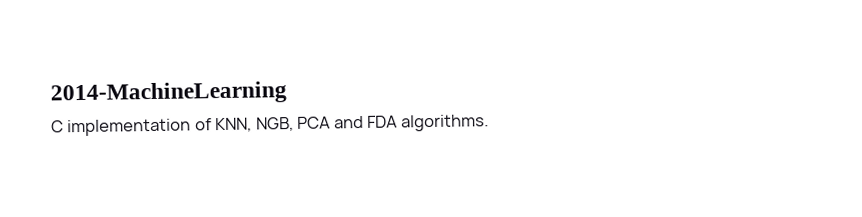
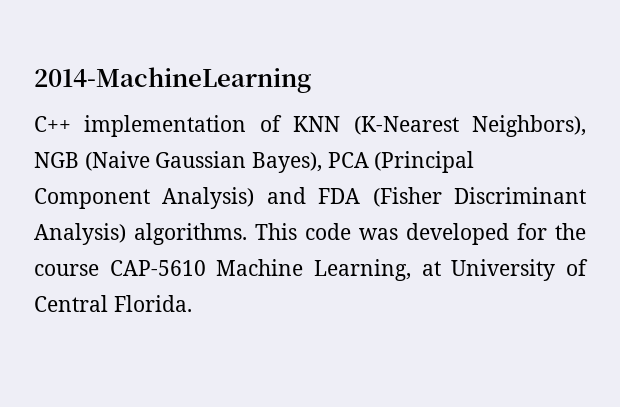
- C implementation of KNN, NGB, PCA and FDA algorithms.
+ C++ implementation of KNN (K-Nearest Neighbors), NGB (Naive Gaussian Bayes), PCA (Principal Component Analysis) and FDA (Fisher Discriminant Analysis) algorithms. This code was developed for the course CAP-5610 Machine Learning, at University of Central Florida.

